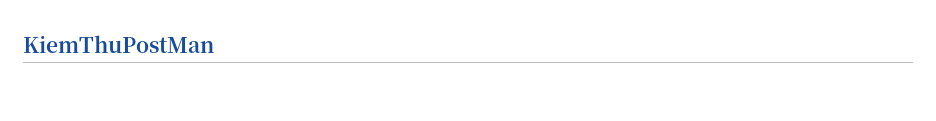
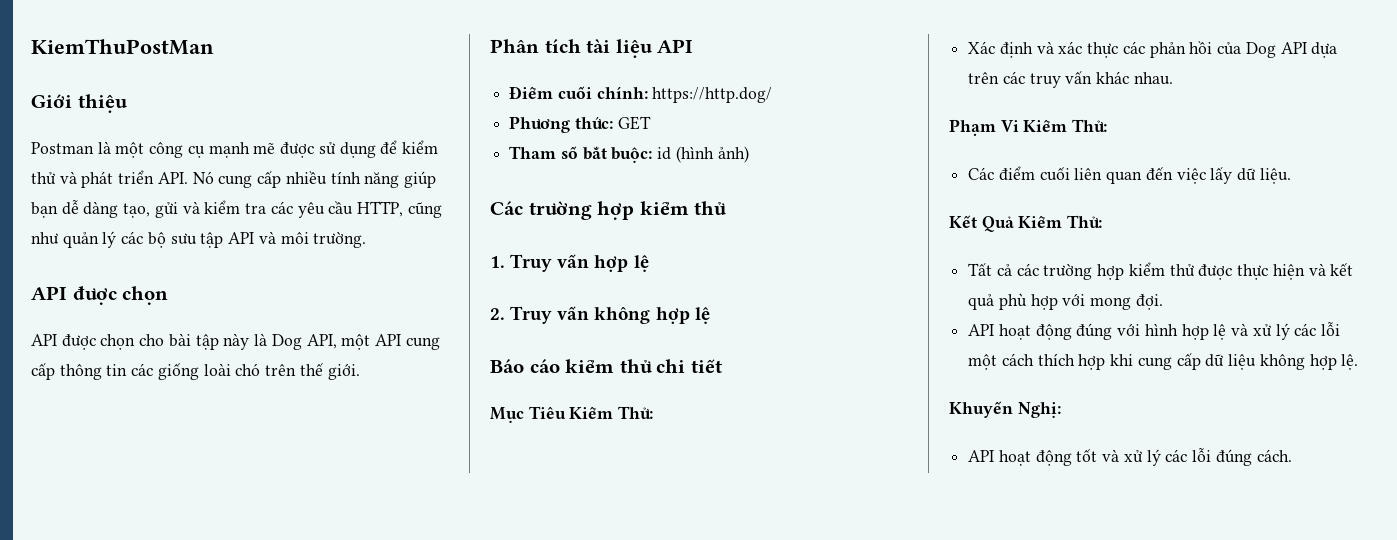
+ Giới thiệu
+ Postman là một công cụ mạnh mẽ được sử dụng để kiểm thử và phát triển API. Nó cung cấp nhiều tính năng giúp bạn dễ dàng tạo, gửi và kiểm tra các yêu cầu HTTP, cũng như quản lý các bộ sưu tập API và môi trường.
+ API được chọn
+ API được chọn cho bài tập này là Dog API, một API cung cấp thông tin các giống loài chó trên thế giới.
+ Phân tích tài liệu API
+ Điểm cuối chính: https://http.dog/
+ Phương thức: GET
+ Tham số bắt buộc: id (hình ảnh)
+ Các trường hợp kiểm thử
+ 1. Truy vấn hợp lệ
+ 2. Truy vấn không hợp lệ
+ Báo cáo kiểm thử chi tiết
+ Mục Tiêu Kiểm Thử:
+ Xác định và xác thực các phản hồi của Dog API dựa trên các truy vấn khác nhau.
+ Phạm Vi Kiểm Thử:
+ Các điểm cuối liên quan đến việc lấy dữ liệu.
+ Kết Quả Kiểm Thử:
+ Tất cả các trường hợp kiểm thử được thực hiện và kết quả phù hợp với mong đợi.
+ API hoạt động đúng với hình hợp lệ và xử lý các lỗi một cách thích hợp khi cung cấp dữ liệu không hợp lệ.
+ Khuyến Nghị:
+ API hoạt động tốt và xử lý các lỗi đúng cách.

